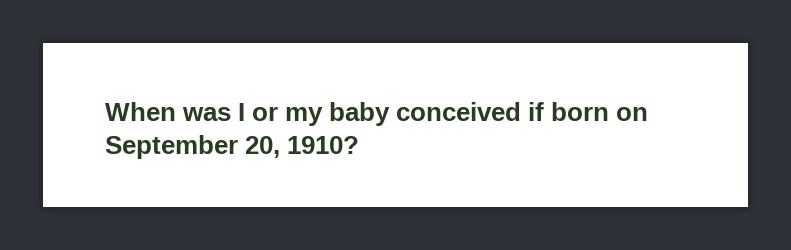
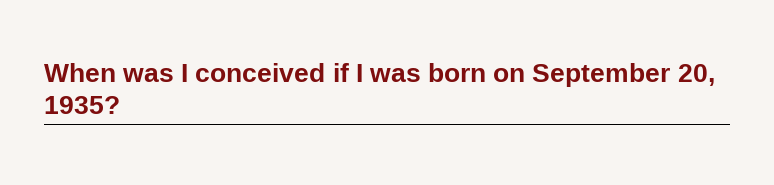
- When was I or my baby conceived if born on September 20, 1910?
+ When was I conceived if I was born on September 20, 1935?

